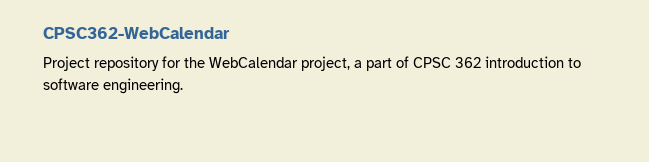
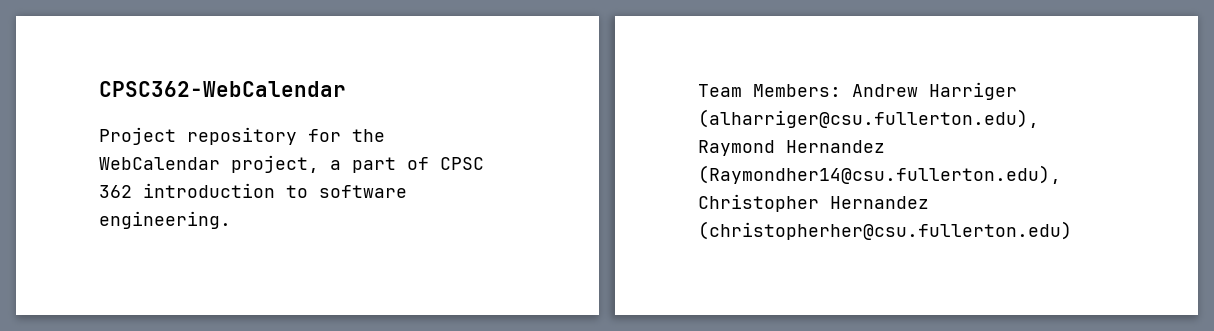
+ Team Members: Andrew Harriger (alharriger@csu.fullerton.edu), Raymond Hernandez (Raymondher14@csu.fullerton.edu), Christopher Hernandez (christopherher@csu.fullerton.edu)

